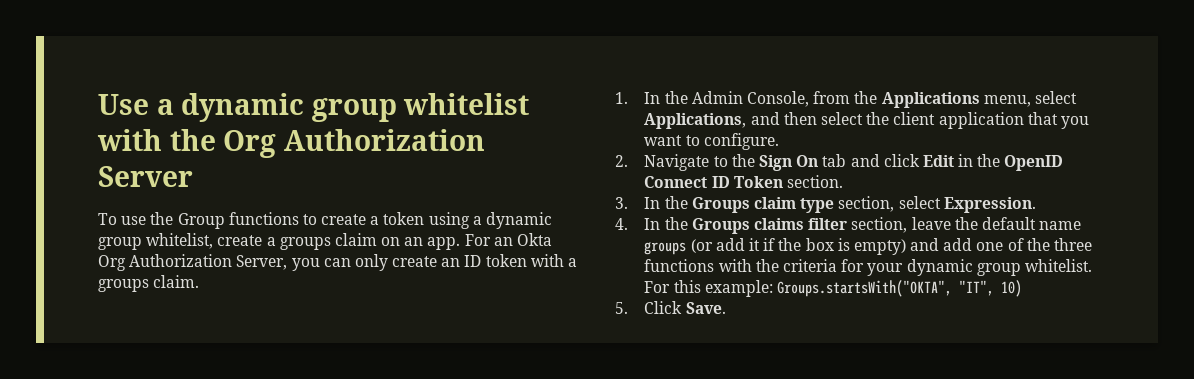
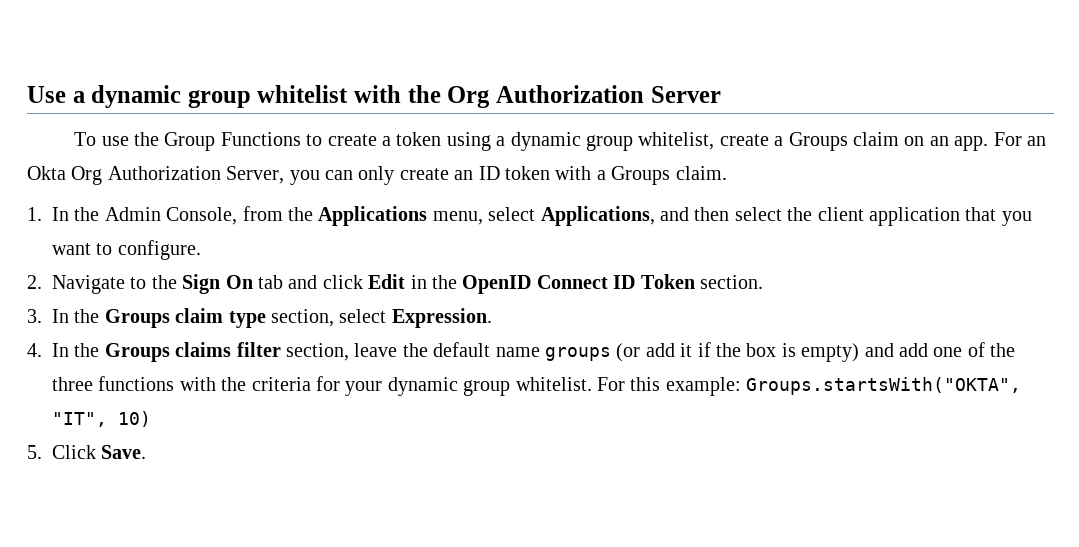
- To use the Group functions to create a token using a dynamic group whitelist, create a groups claim on an app.
+ To use the Group Functions to create a token using a dynamic group whitelist, create a Groups claim on an app.
- For an Okta Org Authorization Server, you can only create an ID token with a groups claim.
+ For an Okta Org Authorization Server, you can only create an ID token with a Groups claim.

